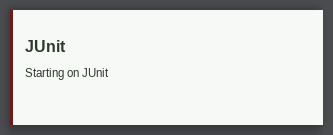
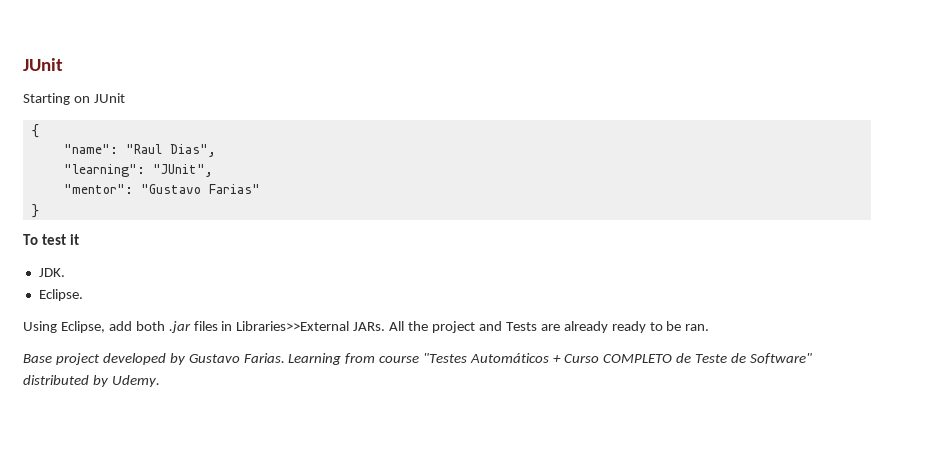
+ {
+ "name": "Raul Dias",
+ "learning": "JUnit",
+ "mentor": "Gustavo Farias"
+ }
+ To test it
+ JDK.
+ Eclipse.
+ Using Eclipse, add both .jar files in Libraries>>External JARs. All the project and Tests are already ready to be ran.
+ Base project developed by Gustavo Farias. Learning from course "Testes Automáticos + Curso COMPLETO de Teste de Software" distributed by Udemy.

